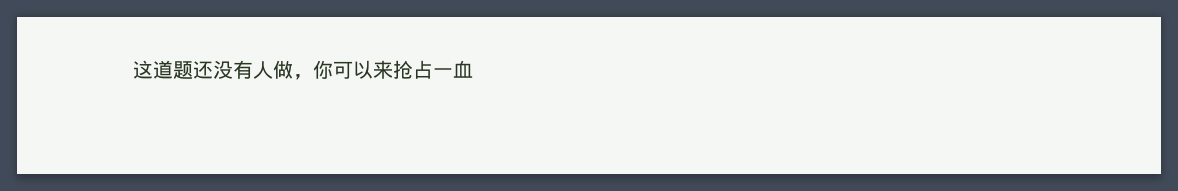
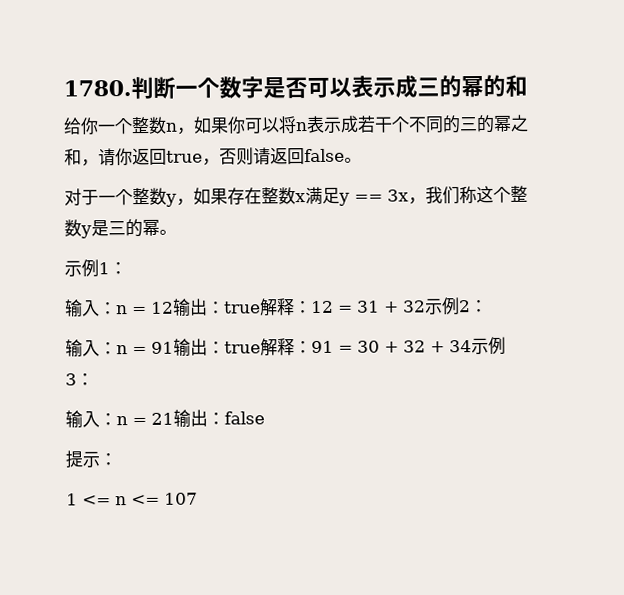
- 这道题还没有人做，你可以来抢占一血
+ 1780.判断一个数字是否可以表示成三的幂的和
+ 给你一个整数n，如果你可以将n表示成若干个不同的三的幂之和，请你返回true，否则请返回false。
+ 对于一个整数y，如果存在整数x满足y == 3x，我们称这个整数y是三的幂。
+ 示例1：
+ 输入：n = 12输出：true解释：12 = 31 + 32示例2：
+ 输入：n = 91输出：true解释：91 = 30 + 32 + 34示例3：
+ 输入：n = 21输出：false
+ 提示：
+ 1 <= n <= 107

